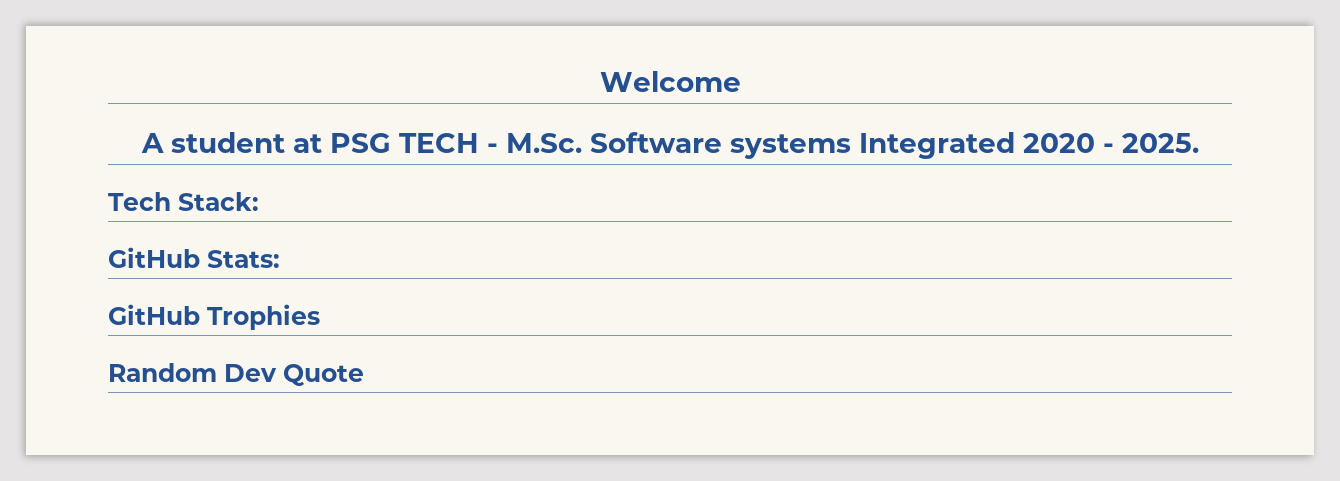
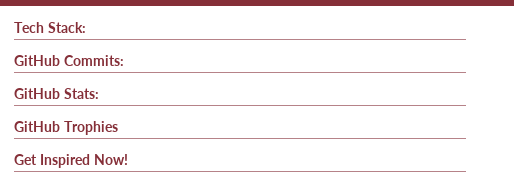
- Welcome
- A student at PSG TECH - M.Sc. Software systems Integrated 2020 - 2025.
+ GitHub Commits:
- Random Dev Quote
+ Get Inspired Now!

